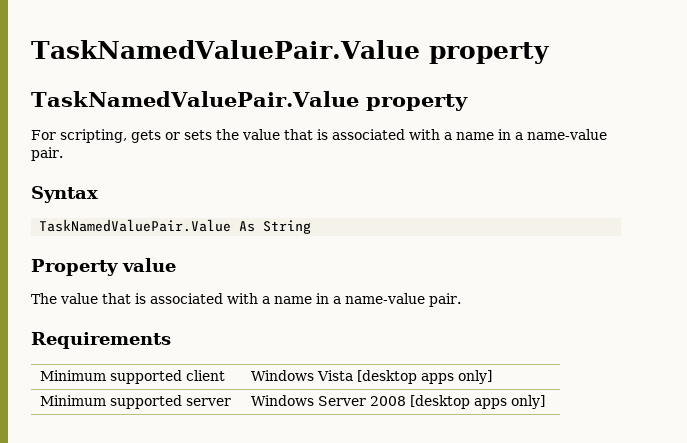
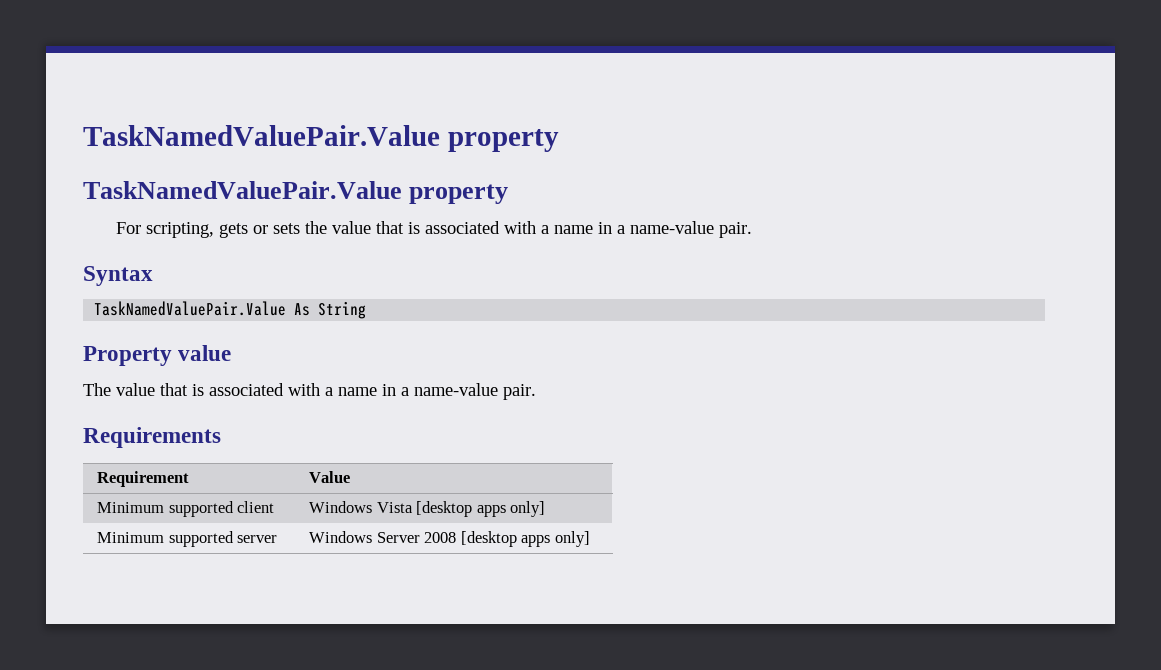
+ Requirement | Value

